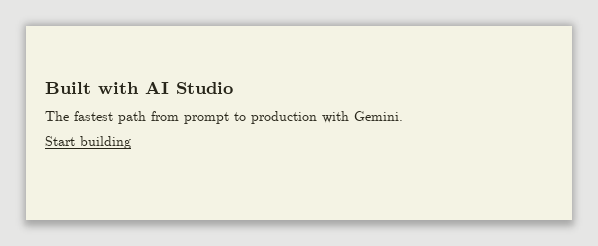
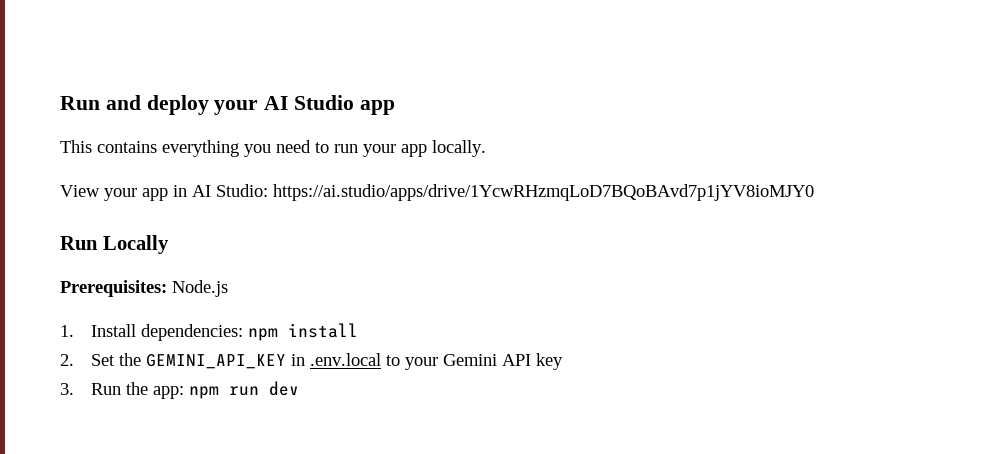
- Built with AI Studio
- The fastest path from prompt to production with Gemini.
- Start building
+ Run and deploy your AI Studio app
+ This contains everything you need to run your app locally.
+ View your app in AI Studio: https://ai.studio/apps/drive/1YcwRHzmqLoD7BQoBAvd7p1jYV8ioMJY0
+ Run Locally
+ Prerequisites: Node.js
+ 1. Install dependencies: npm install
+ 2. Set the GEMINI_API_KEY in .env.local to your Gemini API key
+ 3. Run the app: npm run dev

